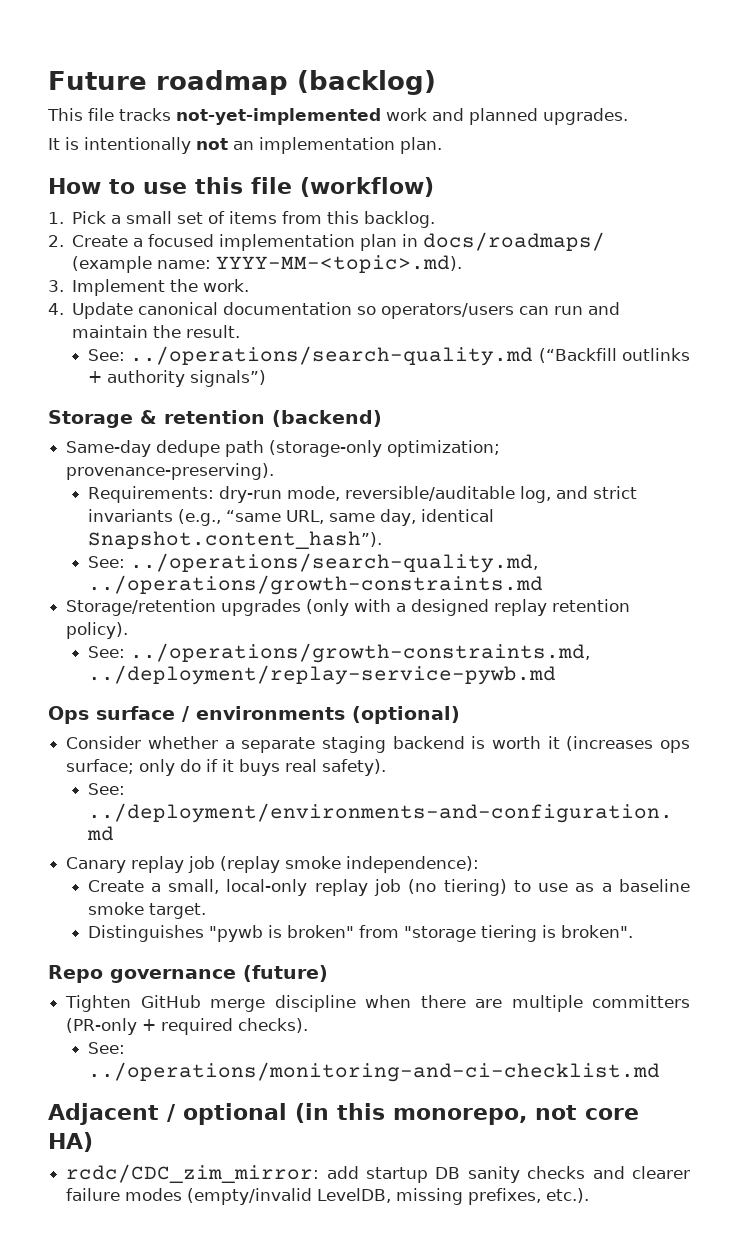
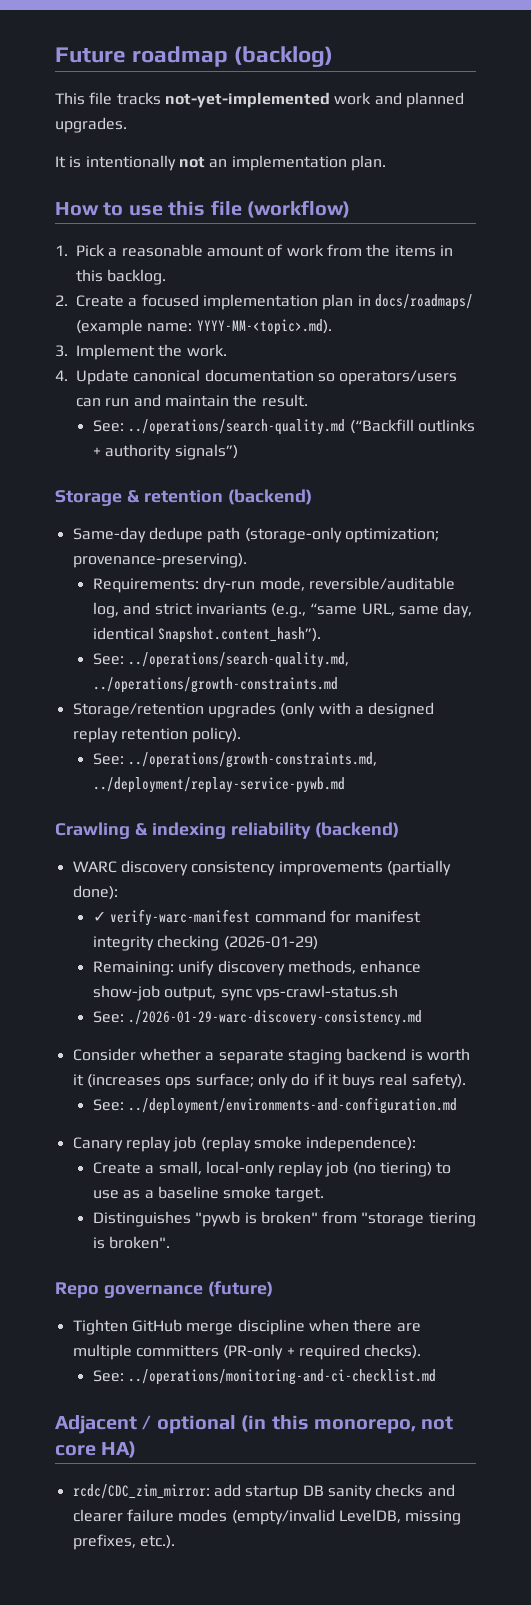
- 1. Pick a small set of items from this backlog.
+ 1. Pick a reasonable amount of work from the items in this backlog.
- Ops surface / environments (optional)
+ Crawling & indexing reliability (backend)
+ WARC discovery consistency improvements (partially done):
+ ✓ verify-warc-manifest command for manifest integrity checking (2026-01-29)
+ Remaining: unify discovery methods, enhance show-job output, sync vps-crawl-status.sh
+ See: ./2026-01-29-warc-discovery-consistency.md

